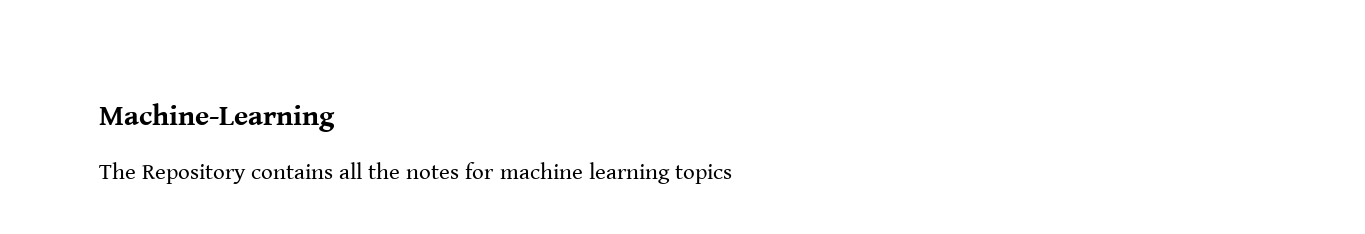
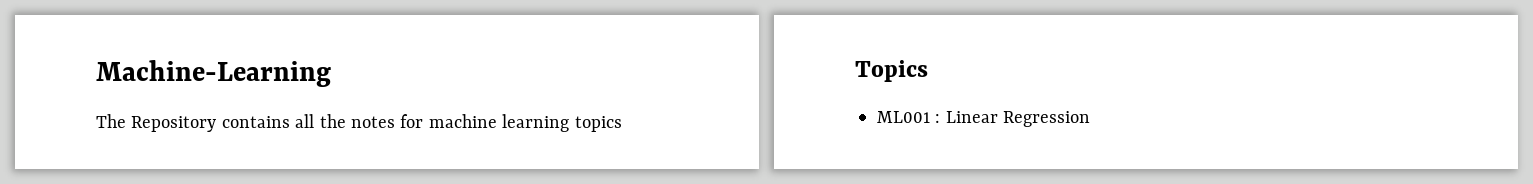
+ Topics
+ ML001 : Linear Regression

